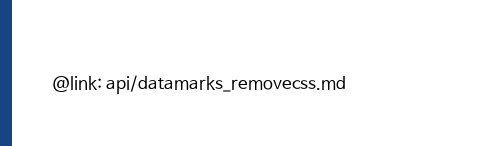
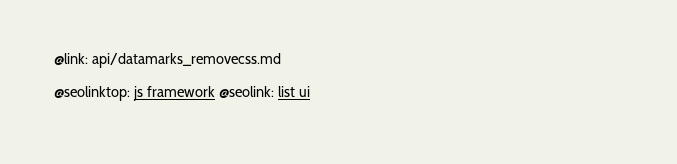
+ @seolinktop: js framework @seolink: list ui

